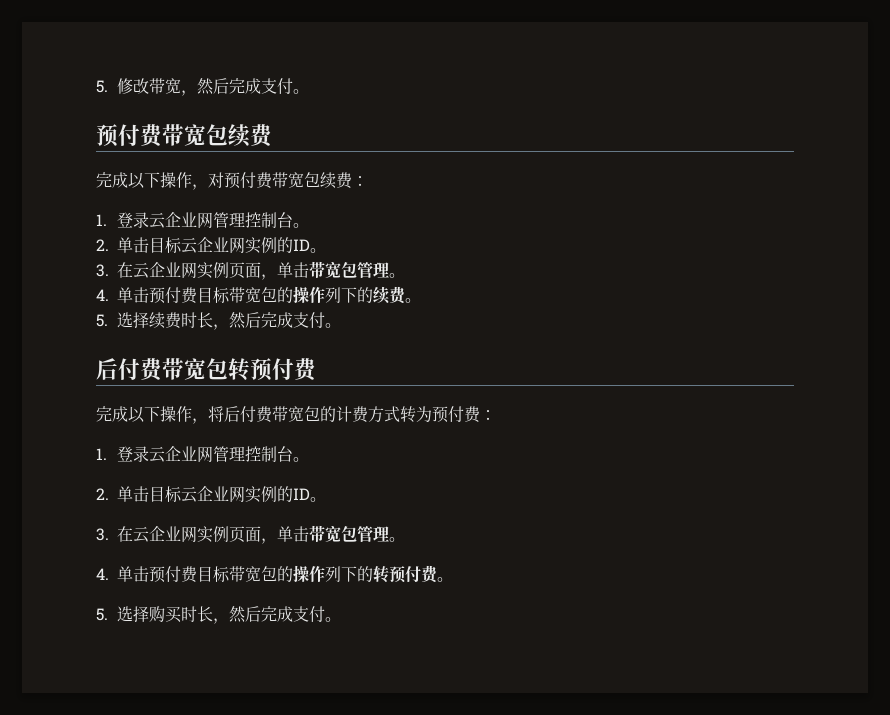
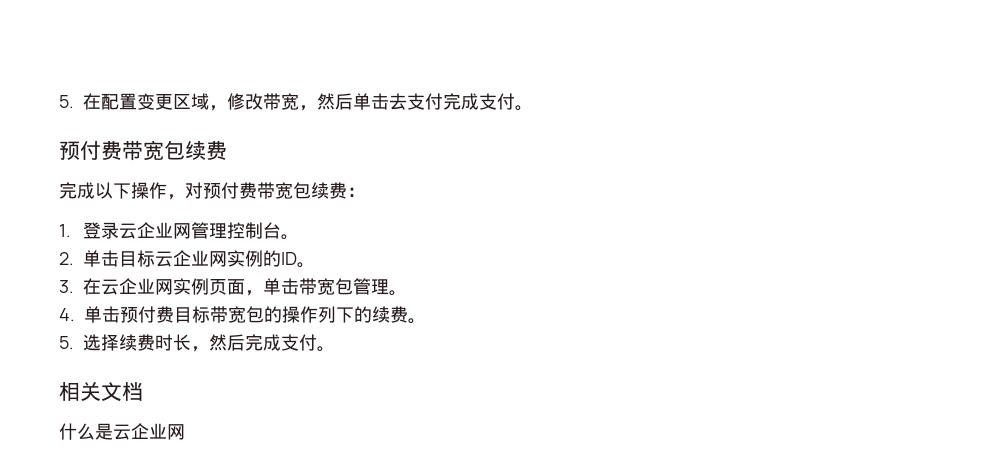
- 5.修改带宽，然后完成支付。
+ 5.在配置变更区域，修改带宽，然后单击去支付完成支付。
- 后付费带宽包转预付费
- 完成以下操作，将后付费带宽包的计费方式转为预付费：
- 1.登录云企业网管理控制台。
- 2.单击目标云企业网实例的ID。
- 3.在云企业网实例页面，单击带宽包管理。
- 4.单击预付费目标带宽包的操作列下的转预付费。
- 5.选择购买时长，然后完成支付。
+ 相关文档
+ 什么是云企业网

